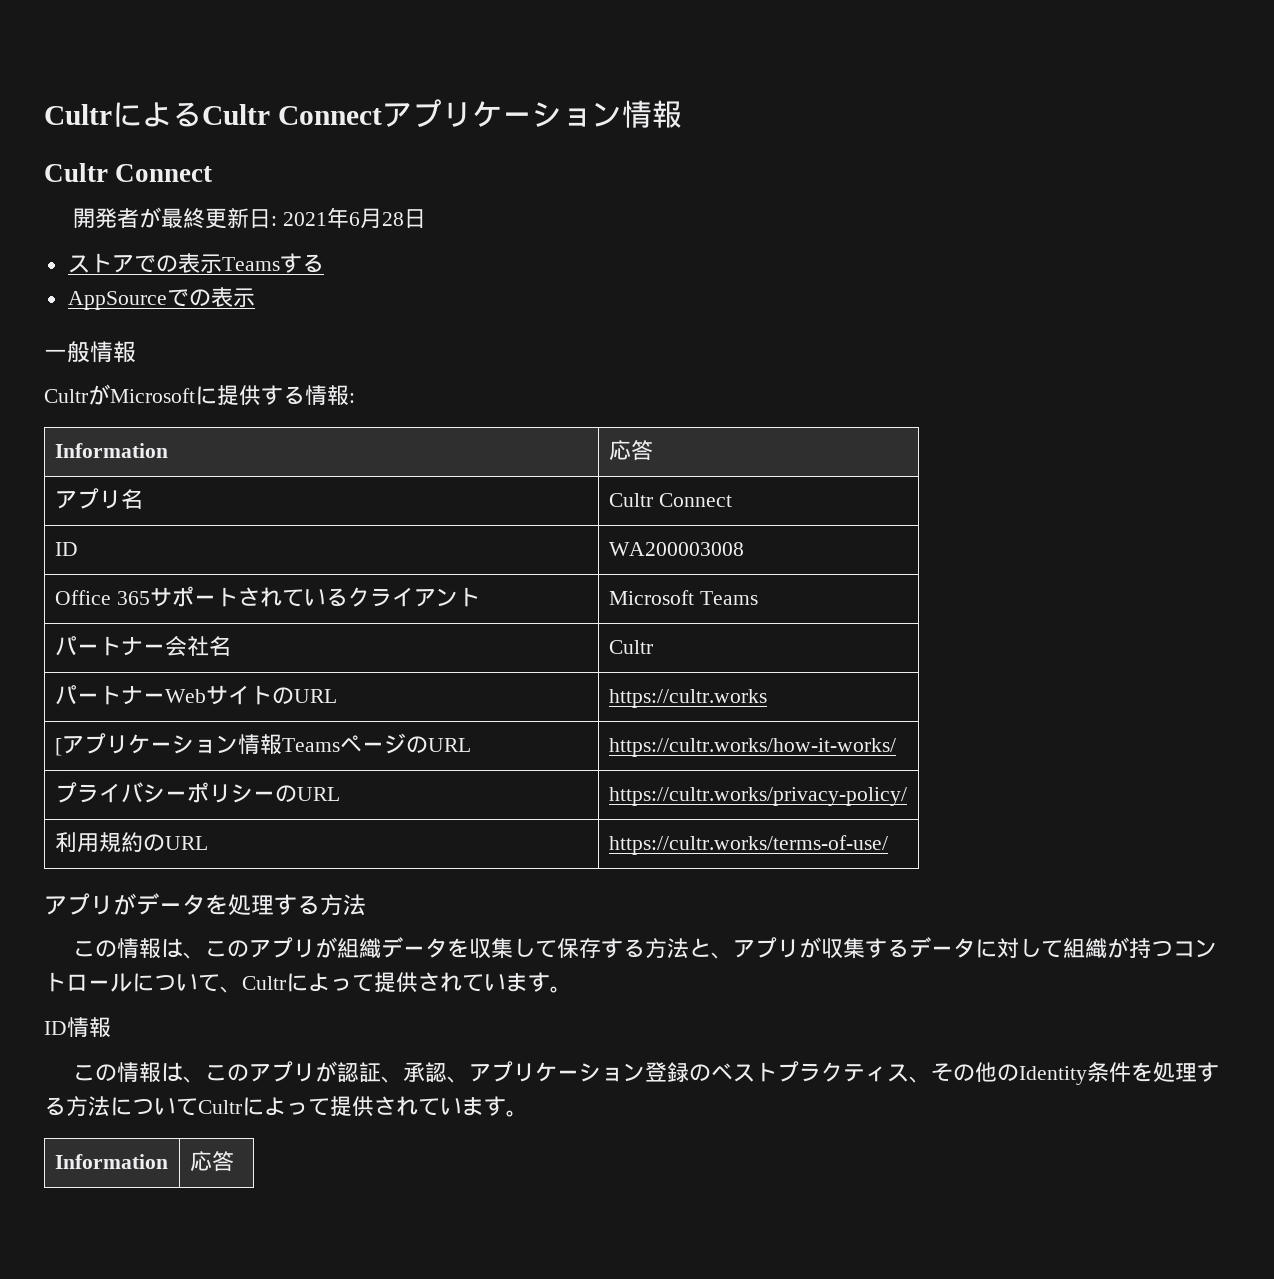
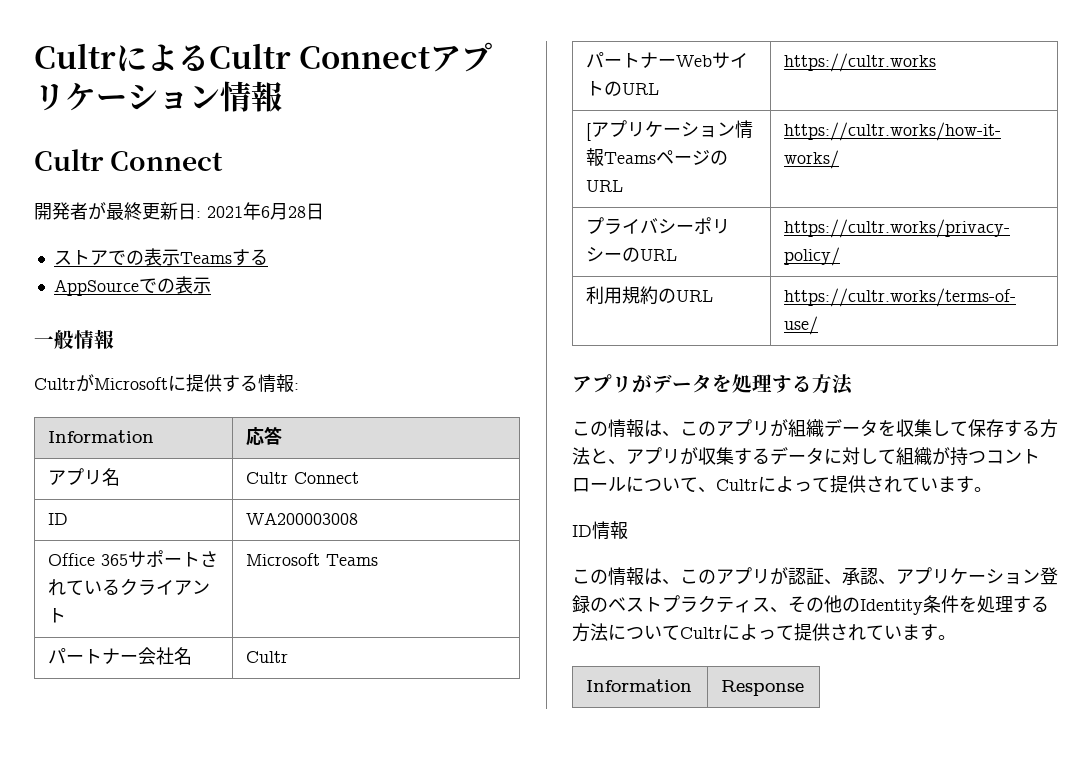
  この情報は、このアプリが認証、承認、アプリケーション登録のベストプラクティス、その他のIdentity条件を処理する方法についてCultrによって提供されています。
- Information | 応答
+ Information | Response

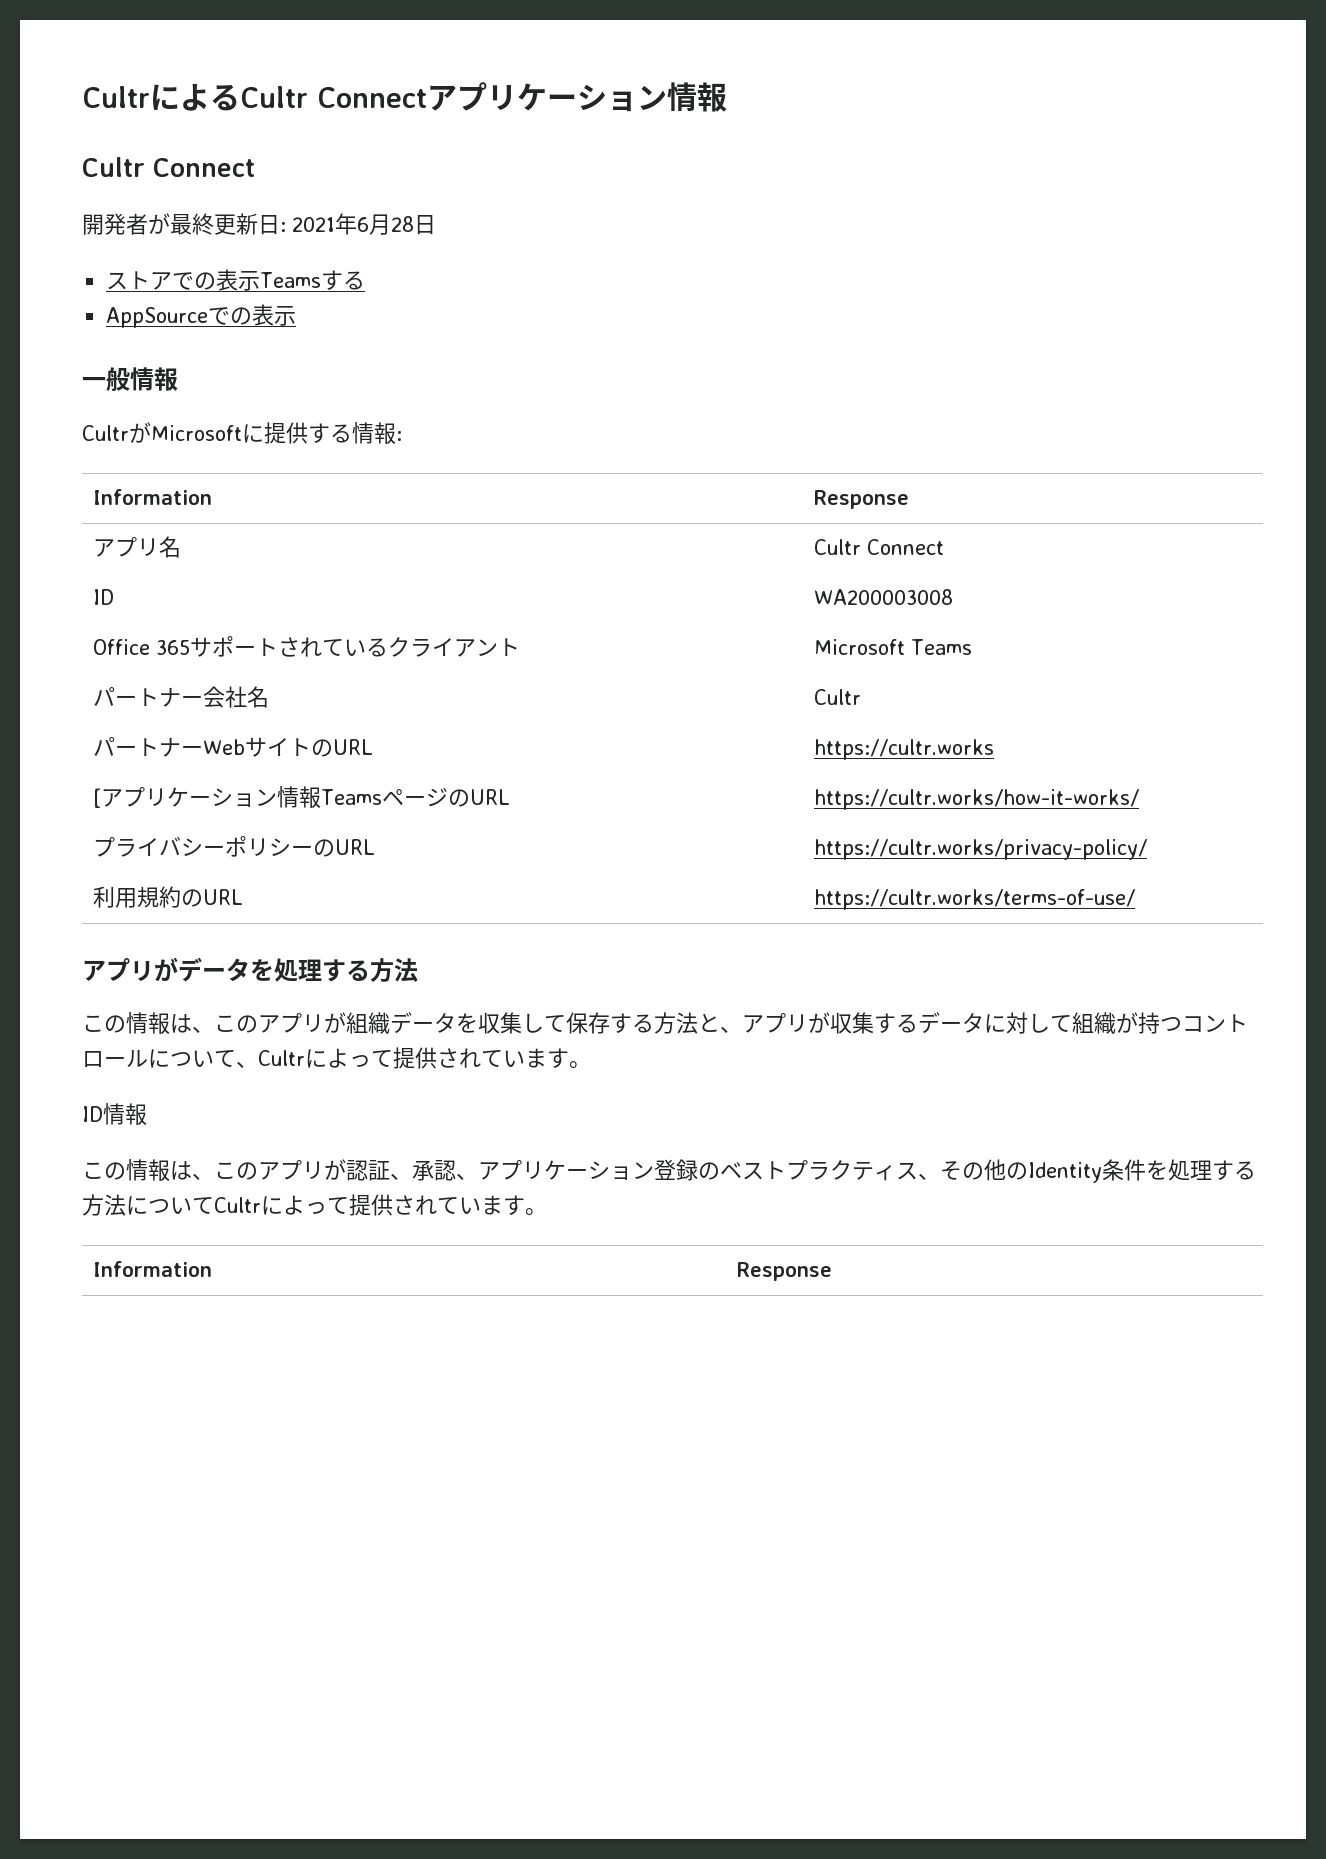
  CultrがMicrosoftに提供する情報:
- Information | 応答
+ Information | Response

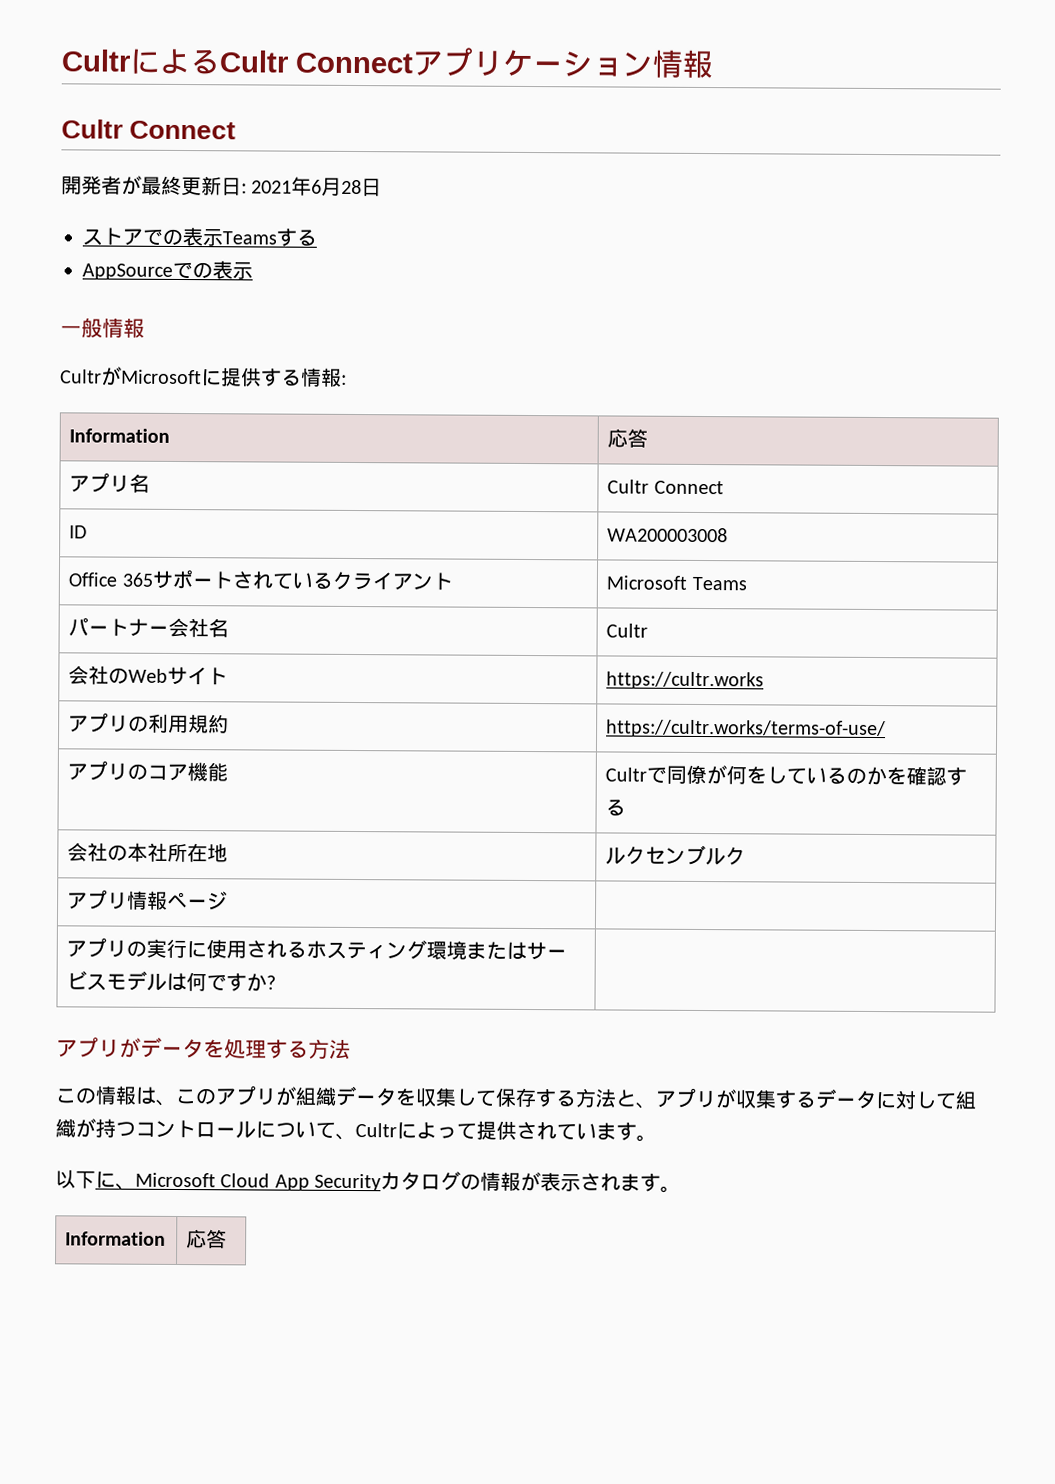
  CultrがMicrosoftに提供する情報:
- Information | Response
+ Information | 応答
- パートナーWebサイトのURL | https://cultr.works
+ 会社のWebサイト | https://cultr.works
- [アプリケーション情報TeamsページのURL | https://cultr.works/how-it-works/
- プライバシーポリシーのURL | https://cultr.works/privacy-policy/
- 利用規約のURL | https://cultr.works/terms-of-use/
+ アプリの利用規約 | https://cultr.works/terms-of-use/
+ アプリのコア機能 | Cultrで同僚が何をしているのかを確認する
+ 会社の本社所在地 | ルクセンブルク
+ アプリ情報ページ |
+ アプリの実行に使用されるホスティング環境またはサービスモデルは何ですか? |
- ID情報
- この情報は、このアプリが認証、承認、アプリケーション登録のベストプラクティス、その他のIdentity条件を処理する方法についてCultrによって提供されています。
- Information | Response
+ 以下に、Microsoft Cloud App Securityカタログの情報が表示されます。
+ Information | 応答

